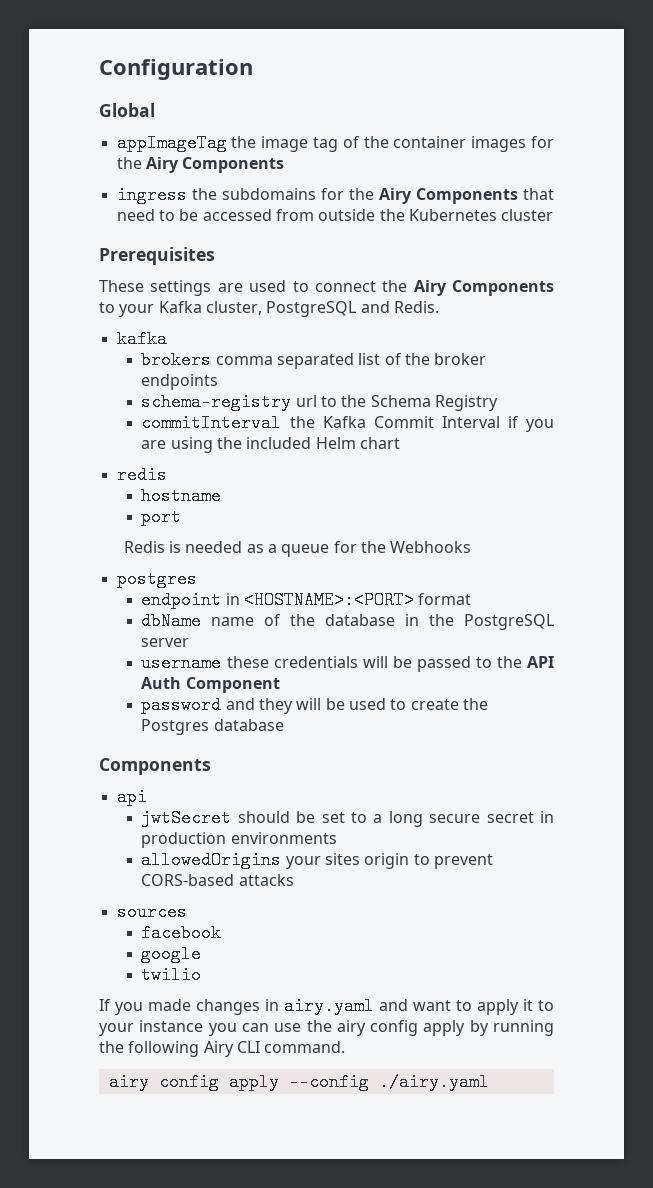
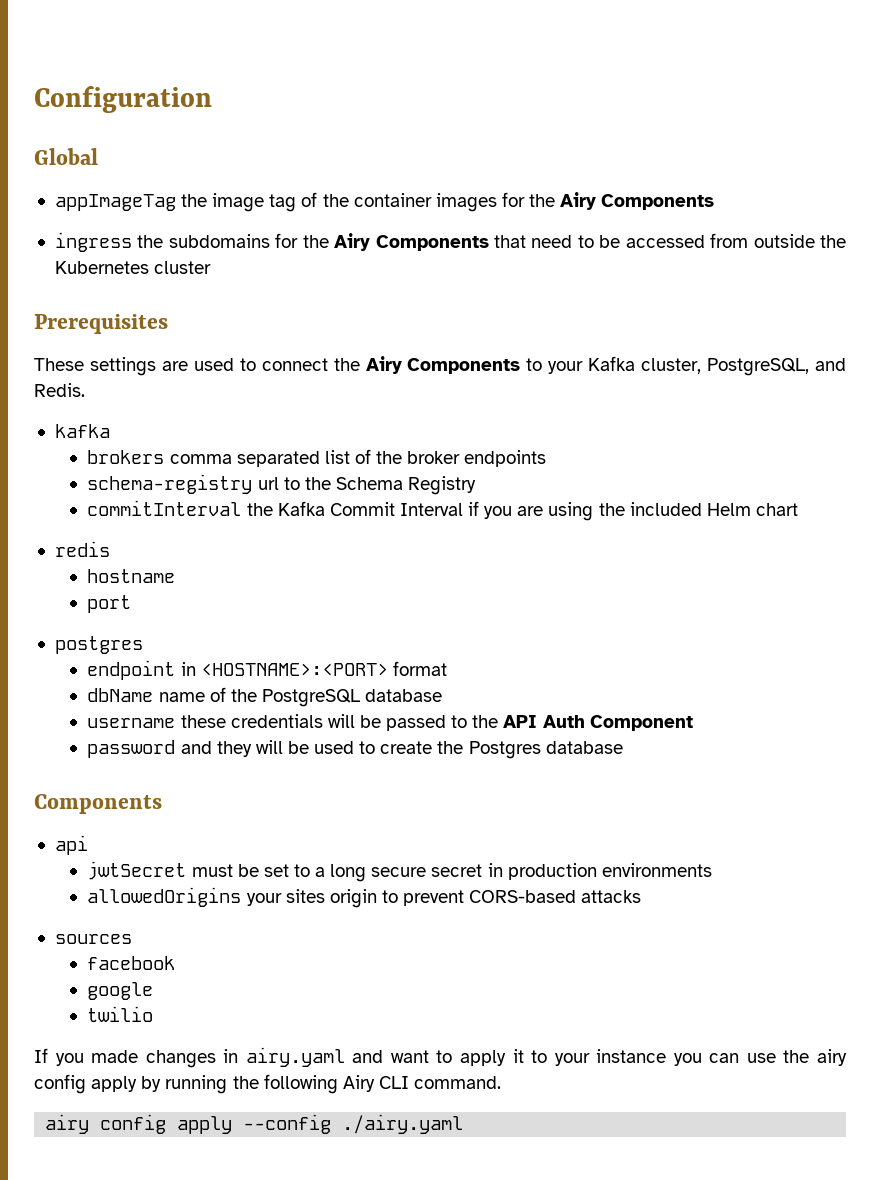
- These settings are used to connect the Airy Components to your Kafka cluster, PostgreSQL and Redis.
+ These settings are used to connect the Airy Components to your Kafka cluster, PostgreSQL, and Redis.
- Redis is needed as a queue for the Webhooks
- dbName name of the database in the PostgreSQL server
+ dbName name of the PostgreSQL database
- jwtSecret should be set to a long secure secret in production environments
+ jwtSecret must be set to a long secure secret in production environments

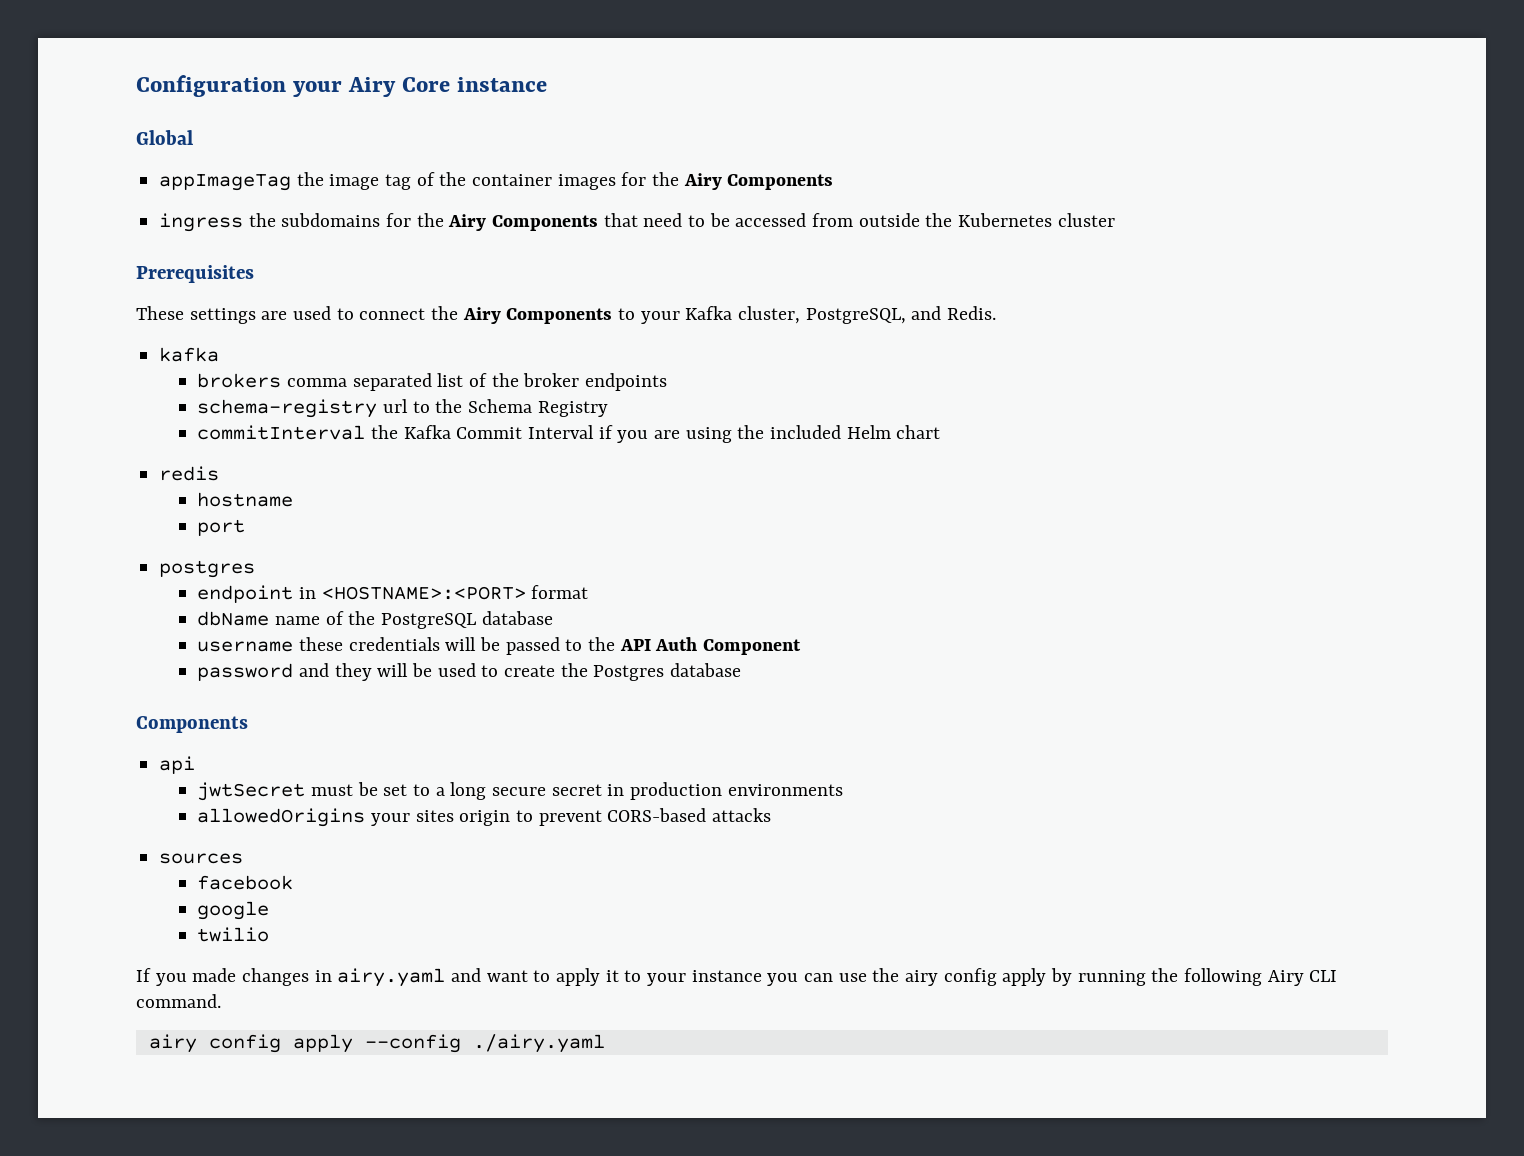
- Configuration
+ Configuration your Airy Core instance

